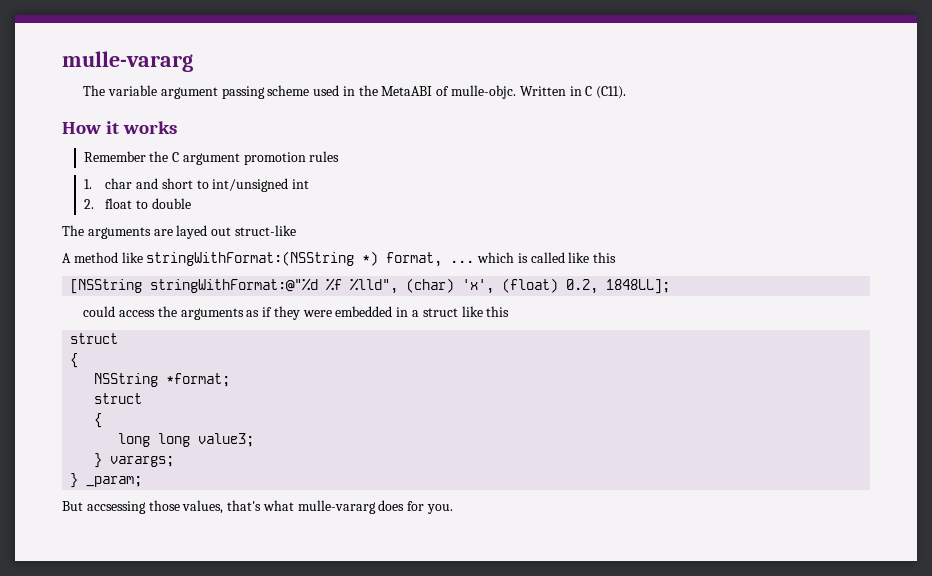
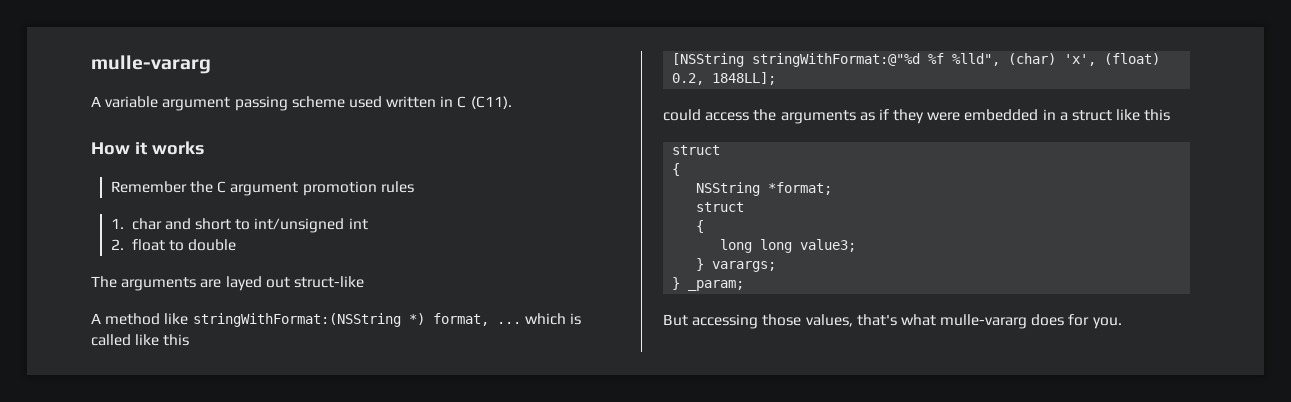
- The variable argument passing scheme used in the MetaABI of mulle-objc. Written in C (C11).
+ A variable argument passing scheme used written in C (C11).
- But accsessing those values, that's what mulle-vararg does for you.
+ But accessing those values, that's what mulle-vararg does for you.

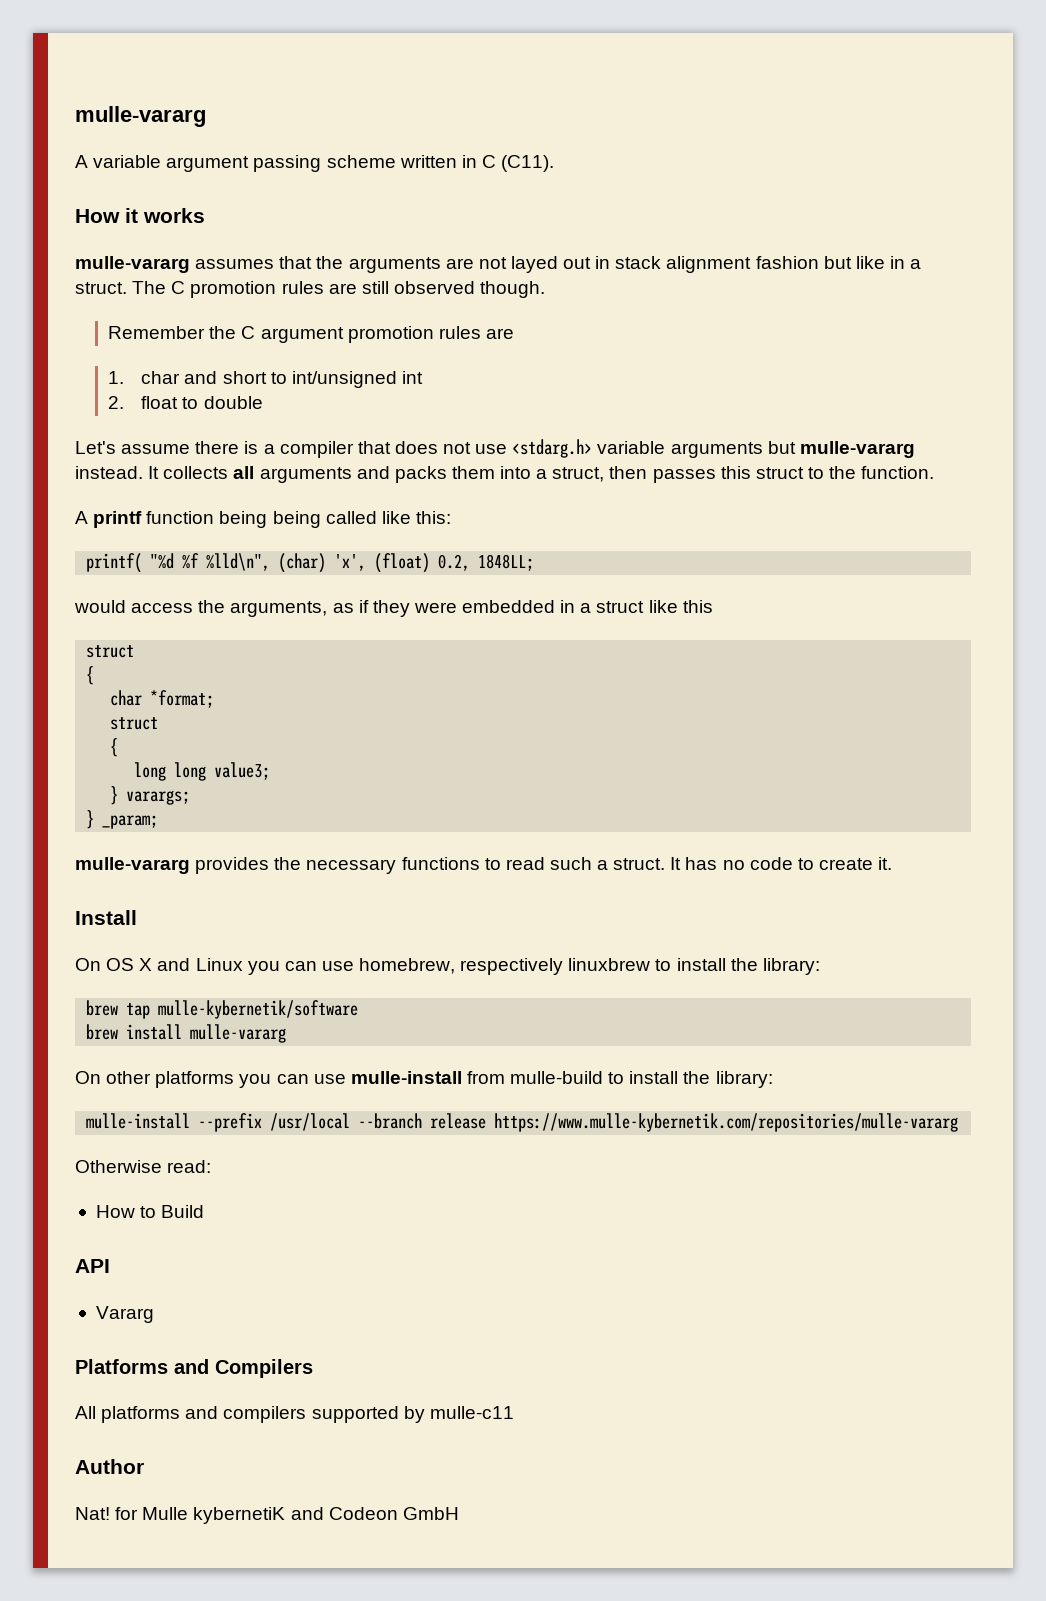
- A variable argument passing scheme used written in C (C11).
+ A variable argument passing scheme written in C (C11).
+ mulle-vararg assumes that the arguments are not layed out in stack alignment fashion but like in a struct. The C promotion rules are still observed though.
- Remember the C argument promotion rules
+ Remember the C argument promotion rules are
- The arguments are layed out struct-like
- A method like stringWithFormat:(NSString *) format, ... which is called like this
- [NSString stringWithFormat:@"%d %f %lld", (char) 'x', (float) 0.2, 1848LL];
- could access the arguments as if they were embedded in a struct like this
+ Let's assume there is a compiler that does not use <stdarg.h> variable arguments but mulle-vararg instead. It collects all arguments and packs them into a struct, then passes this struct to the function.
+ A printf function being being called like this:
+ printf( "%d %f %lld\n", (char) 'x', (float) 0.2, 1848LL;
+ would access the arguments, as if they were embedded in a struct like this
- NSString *format;
+ char *format;
- But accessing those values, that's what mulle-vararg does for you.
+ mulle-vararg provides the necessary functions to read such a struct. It has no code to create it.
+ Install
+ On OS X and Linux you can use homebrew, respectively linuxbrew to install the library:
+ brew tap mulle-kybernetik/software
+ brew install mulle-vararg
+ On other platforms you can use mulle-install from mulle-build to install the library:
+ mulle-install --prefix /usr/local --branch release https://www.mulle-kybernetik.com/repositories/mulle-vararg
+ Otherwise read:
+ How to Build
+ API
+ Vararg
+ Platforms and Compilers
+ All platforms and compilers supported by mulle-c11
+ Author
+ Nat! for Mulle kybernetiK and Codeon GmbH

